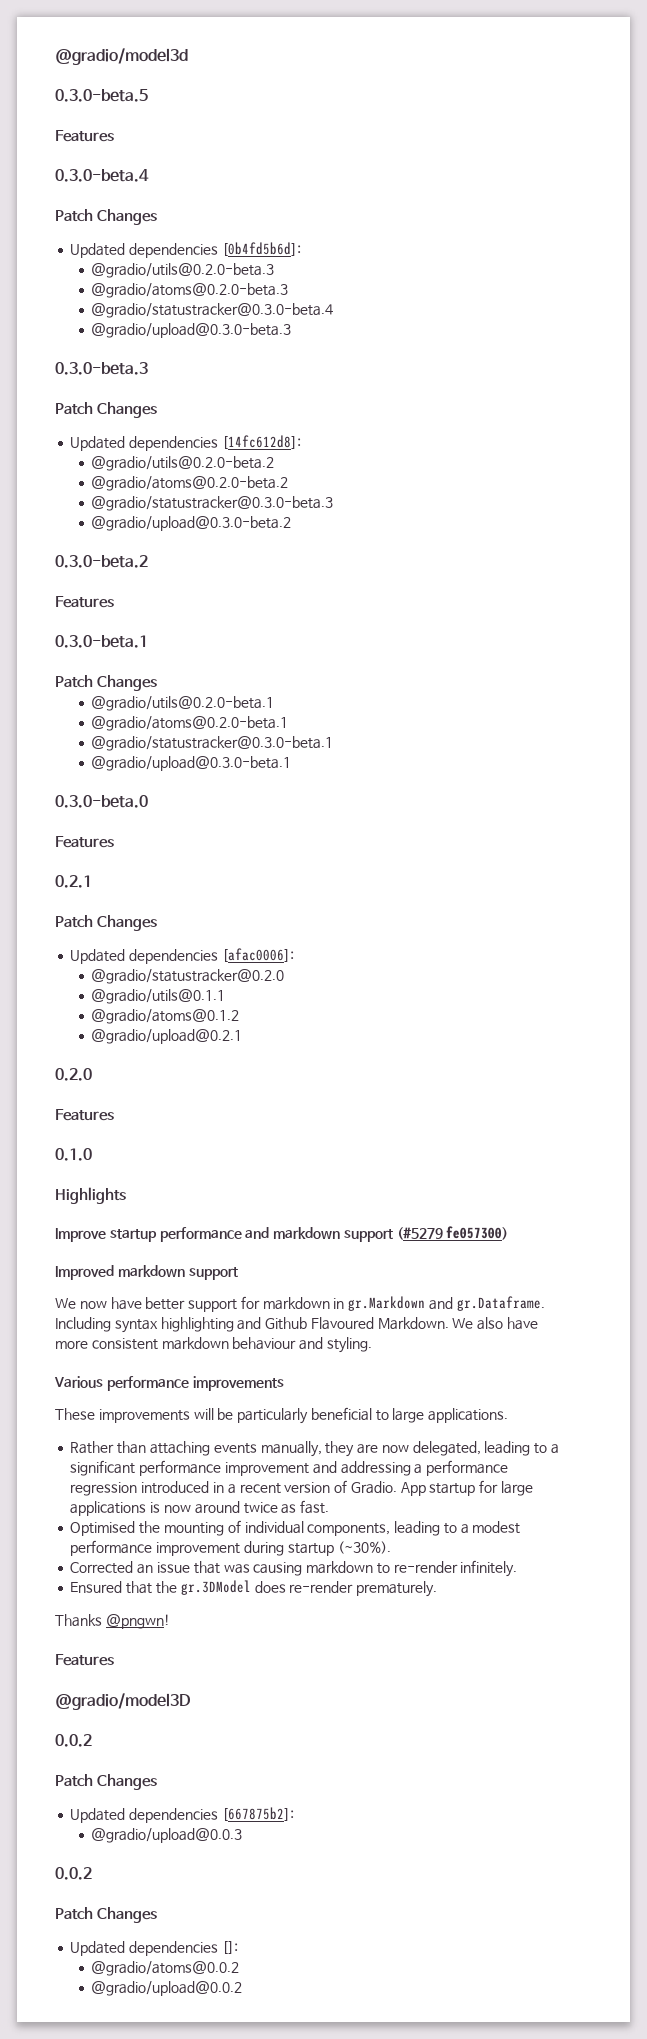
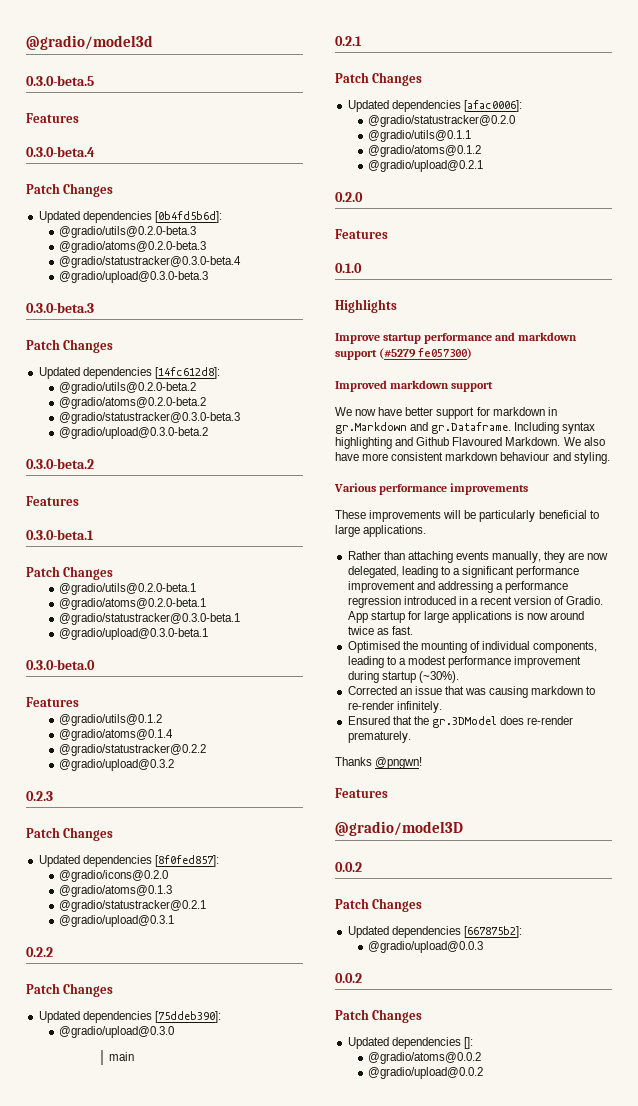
+ @gradio/utils@0.1.2
+ @gradio/atoms@0.1.4
+ @gradio/statustracker@0.2.2
+ @gradio/upload@0.3.2
+ 0.2.3
+ Patch Changes
+ Updated dependencies [8f0fed857]:
+ @gradio/icons@0.2.0
+ @gradio/atoms@0.1.3
+ @gradio/statustracker@0.2.1
+ @gradio/upload@0.3.1
+ 0.2.2
+ Patch Changes
+ Updated dependencies [75ddeb390]:
+ @gradio/upload@0.3.0
+ main

